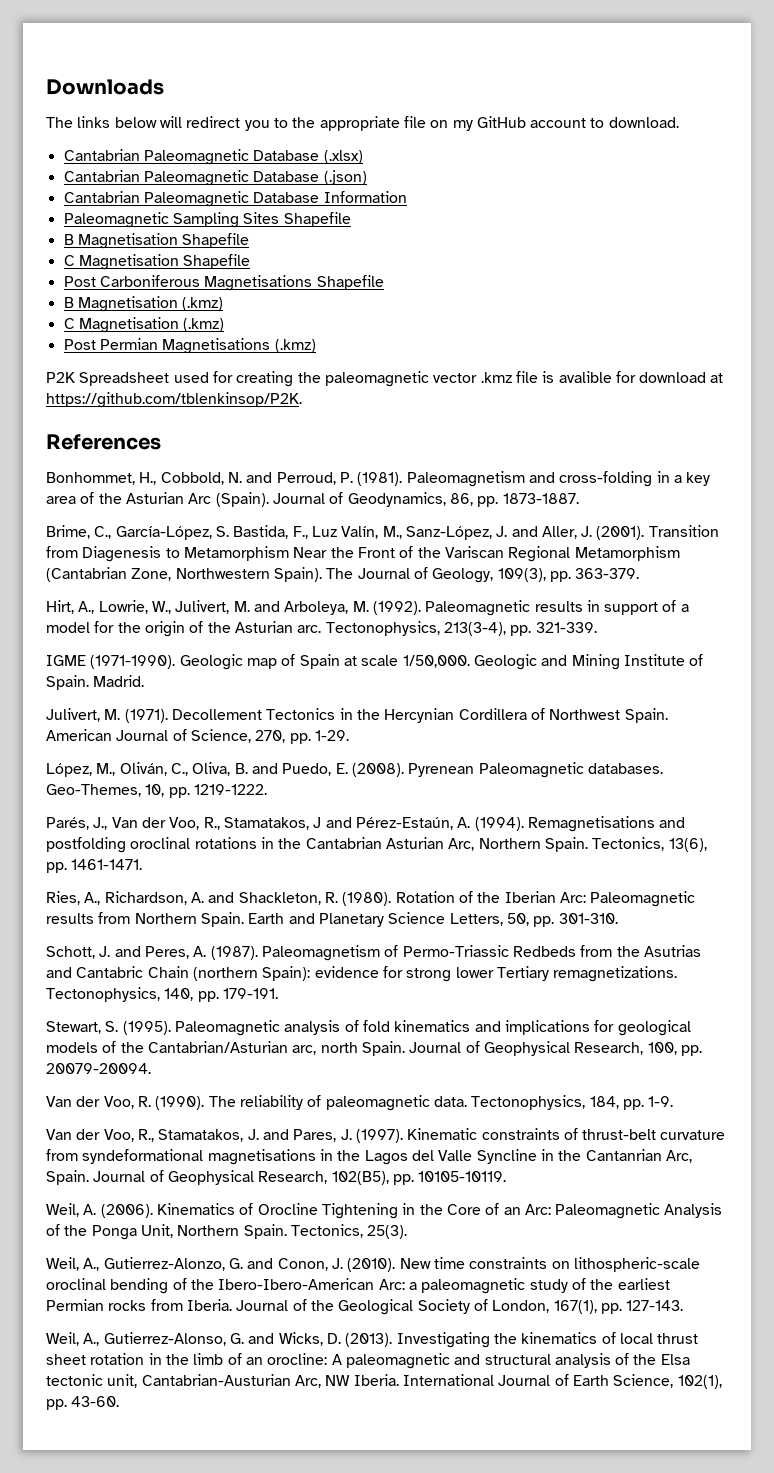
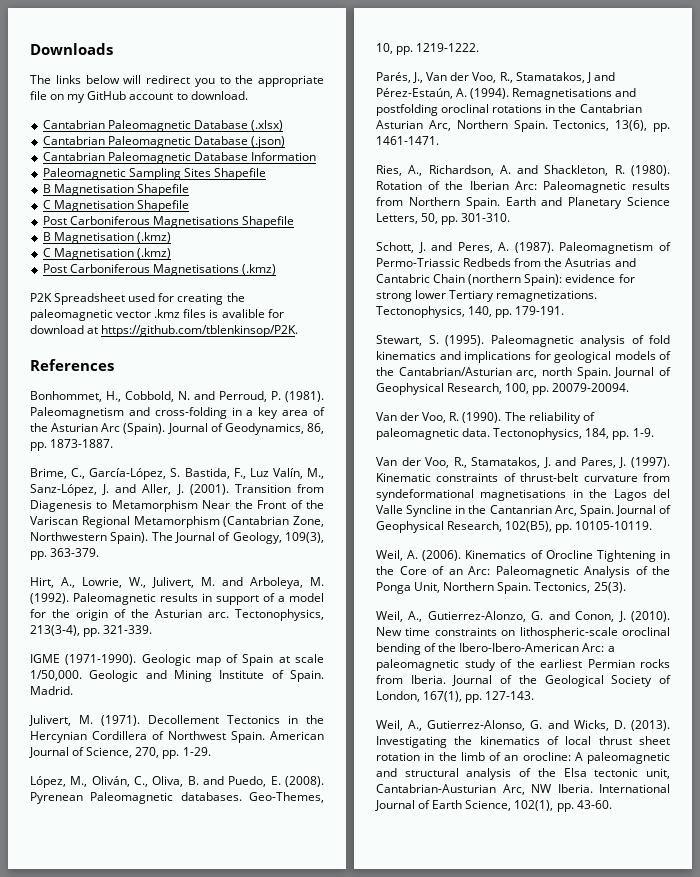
- Post Permian Magnetisations (.kmz)
+ Post Carboniferous Magnetisations (.kmz)
- P2K Spreadsheet used for creating the paleomagnetic vector .kmz file is avalible for download at https://github.com/tblenkinsop/P2K.
+ P2K Spreadsheet used for creating the paleomagnetic vector .kmz files is avalible for download at https://github.com/tblenkinsop/P2K.

